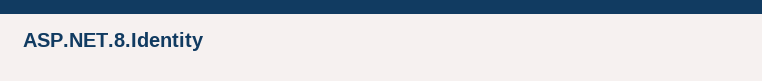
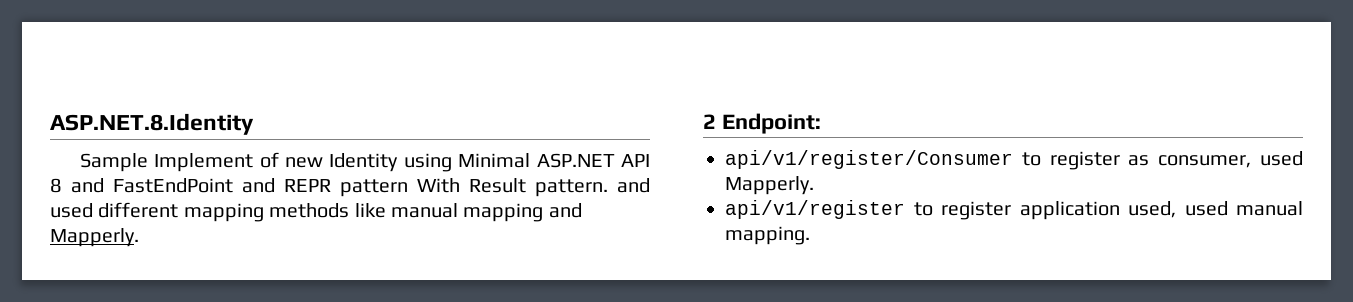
+ Sample Implement of new Identity using Minimal ASP.NET API 8 and FastEndPoint and REPR pattern With Result pattern. and used different mapping methods like manual mapping and Mapperly.
+ 2 Endpoint:
+ api/v1/register/Consumer to register as consumer, used Mapperly.
+ api/v1/register to register application used, used manual mapping.

